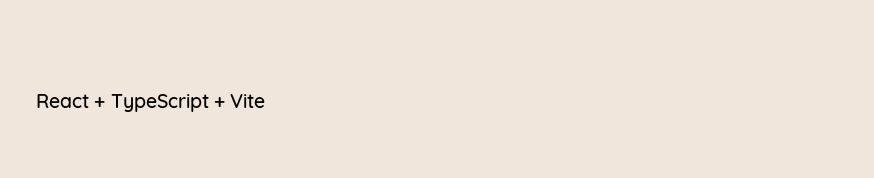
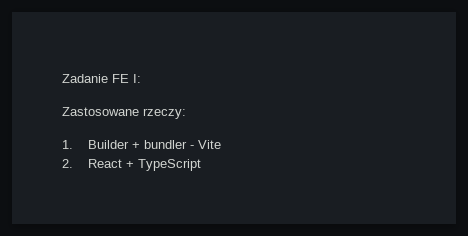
- React + TypeScript + Vite
+ Zadanie FE I:
+ Zastosowane rzeczy:
+ 1. Builder + bundler - Vite
+ 2. React + TypeScript

